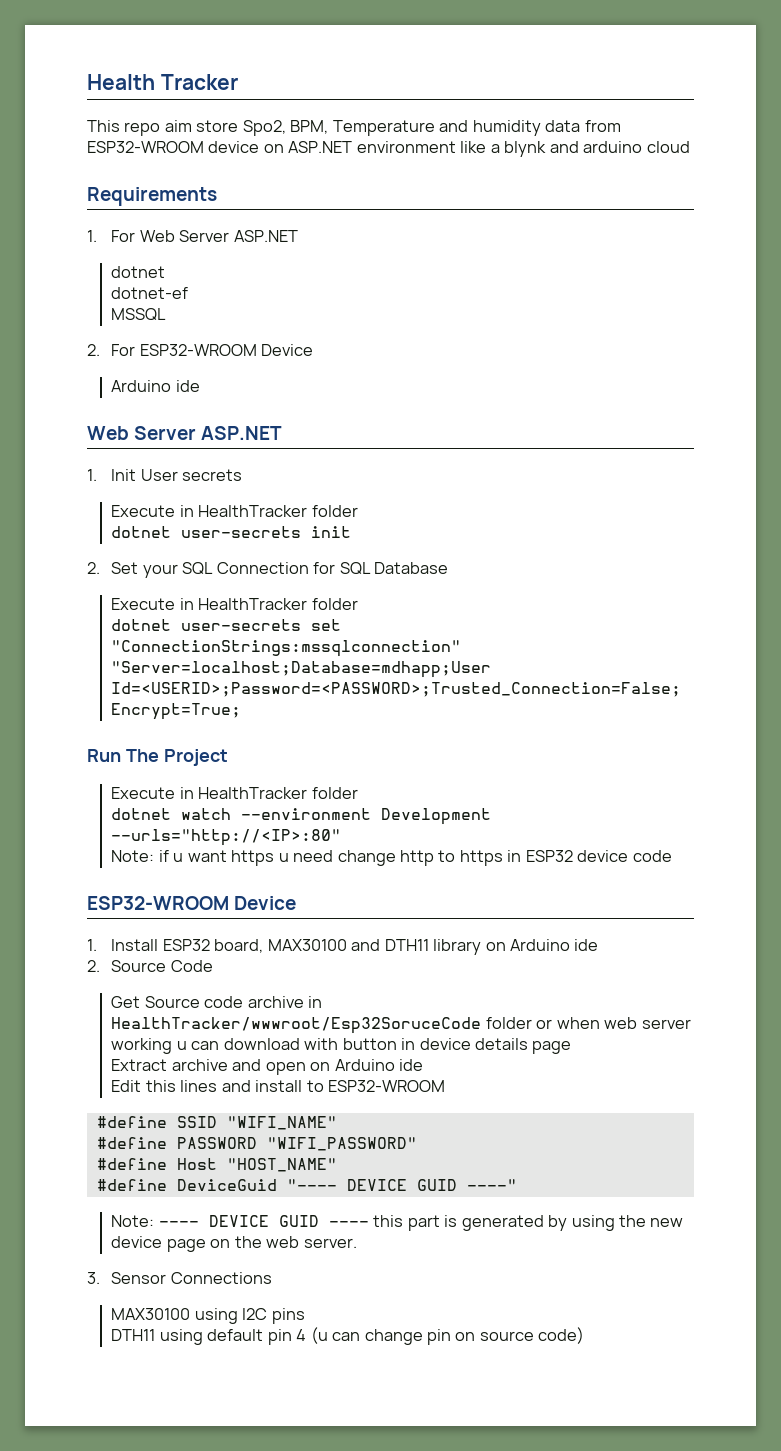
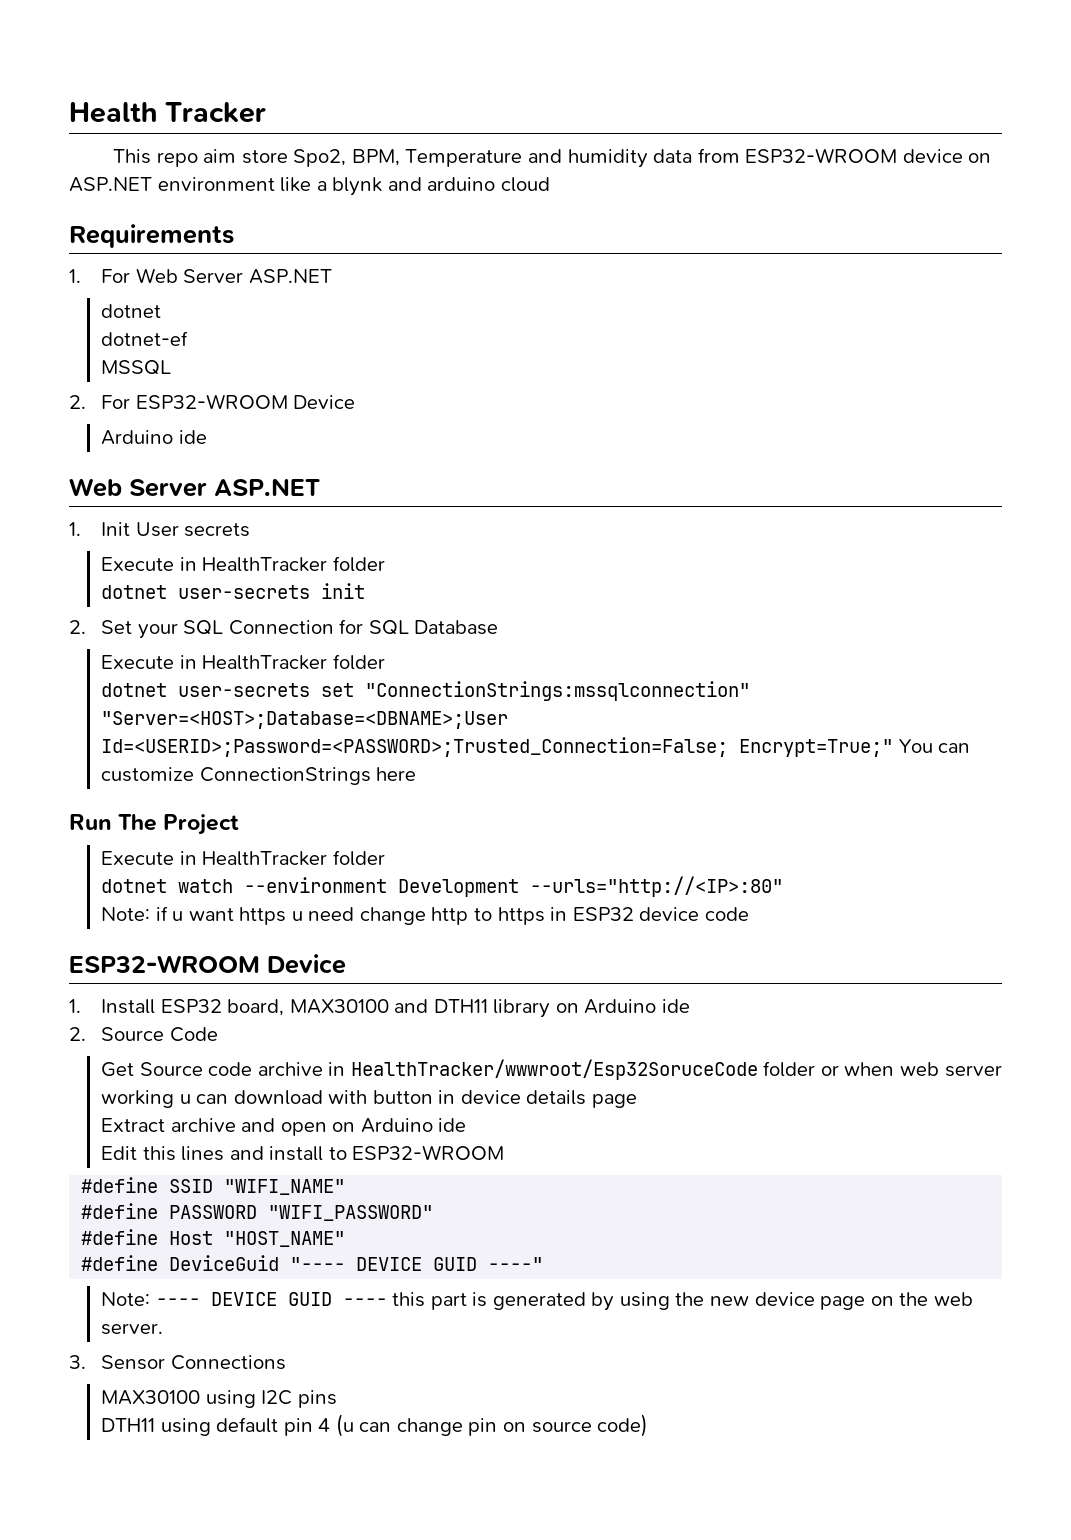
- dotnet user-secrets set "ConnectionStrings:mssqlconnection" "Server=localhost;Database=mdhapp;User Id=<USERID>;Password=<PASSWORD>;Trusted_Connection=False; Encrypt=True;
+ dotnet user-secrets set "ConnectionStrings:mssqlconnection" "Server=<HOST>;Database=<DBNAME>;User Id=<USERID>;Password=<PASSWORD>;Trusted_Connection=False; Encrypt=True;" You can customize ConnectionStrings here

